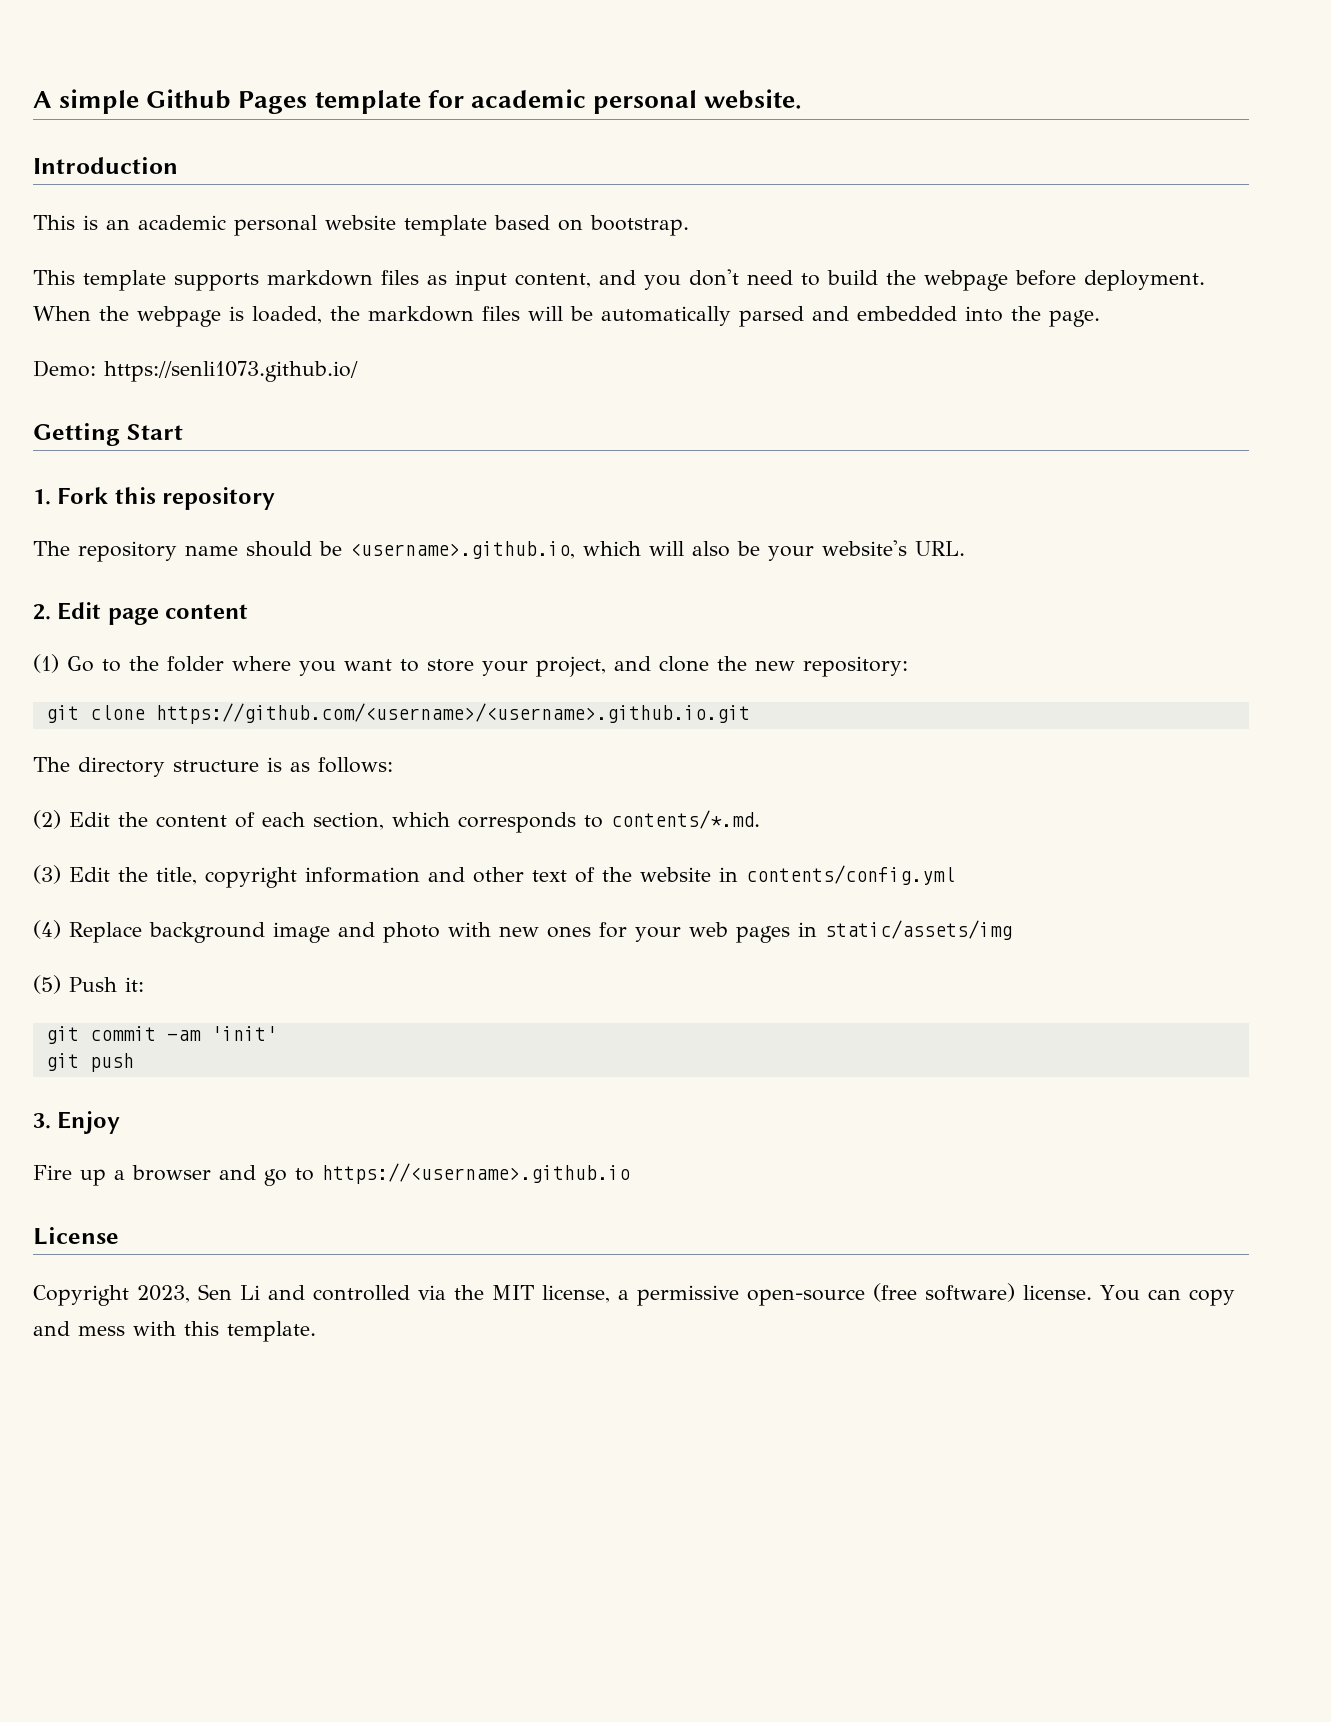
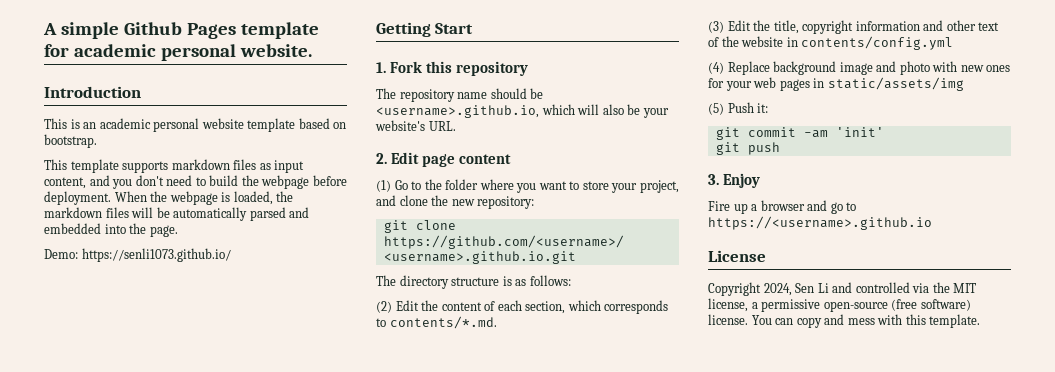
- Copyright 2023, Sen Li and controlled via the MIT license, a permissive open-source (free software) license.
+ Copyright 2024, Sen Li and controlled via the MIT license, a permissive open-source (free software) license.

